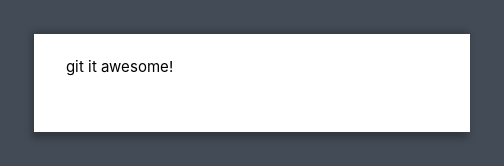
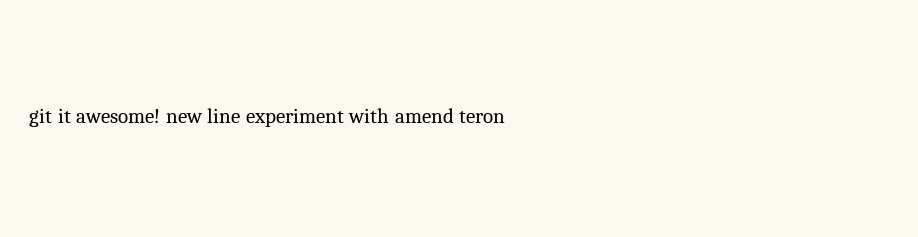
- git it awesome!
+ git it awesome! new line experiment with amend teron

